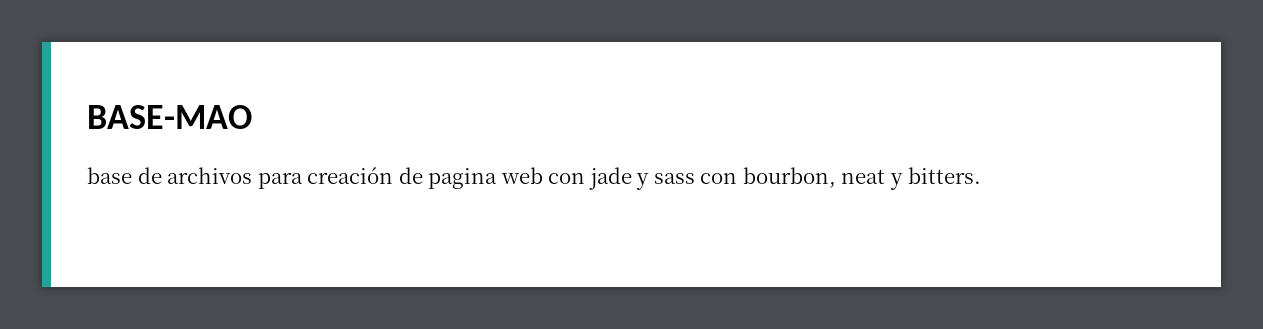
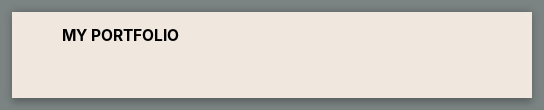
- BASE-MAO
- base de archivos para creación de pagina web con jade y sass con bourbon, neat y bitters.
+ MY PORTFOLIO

